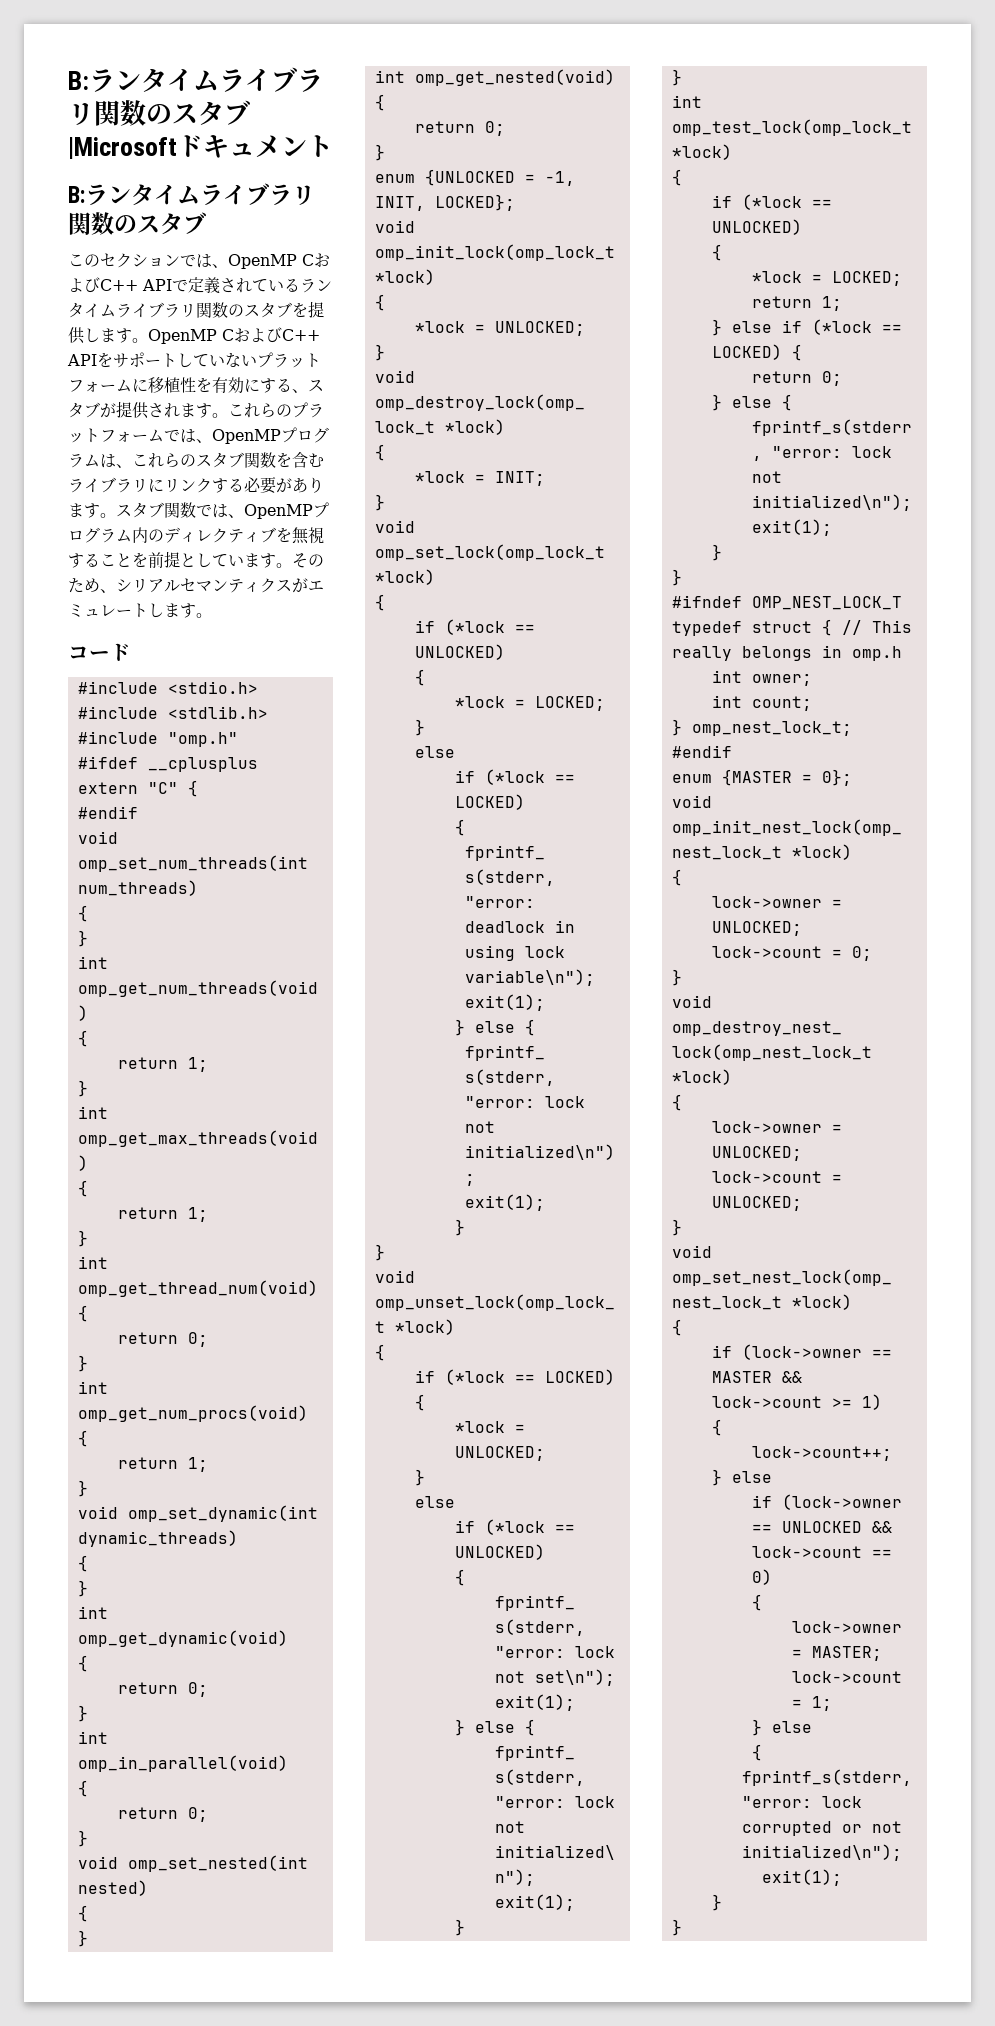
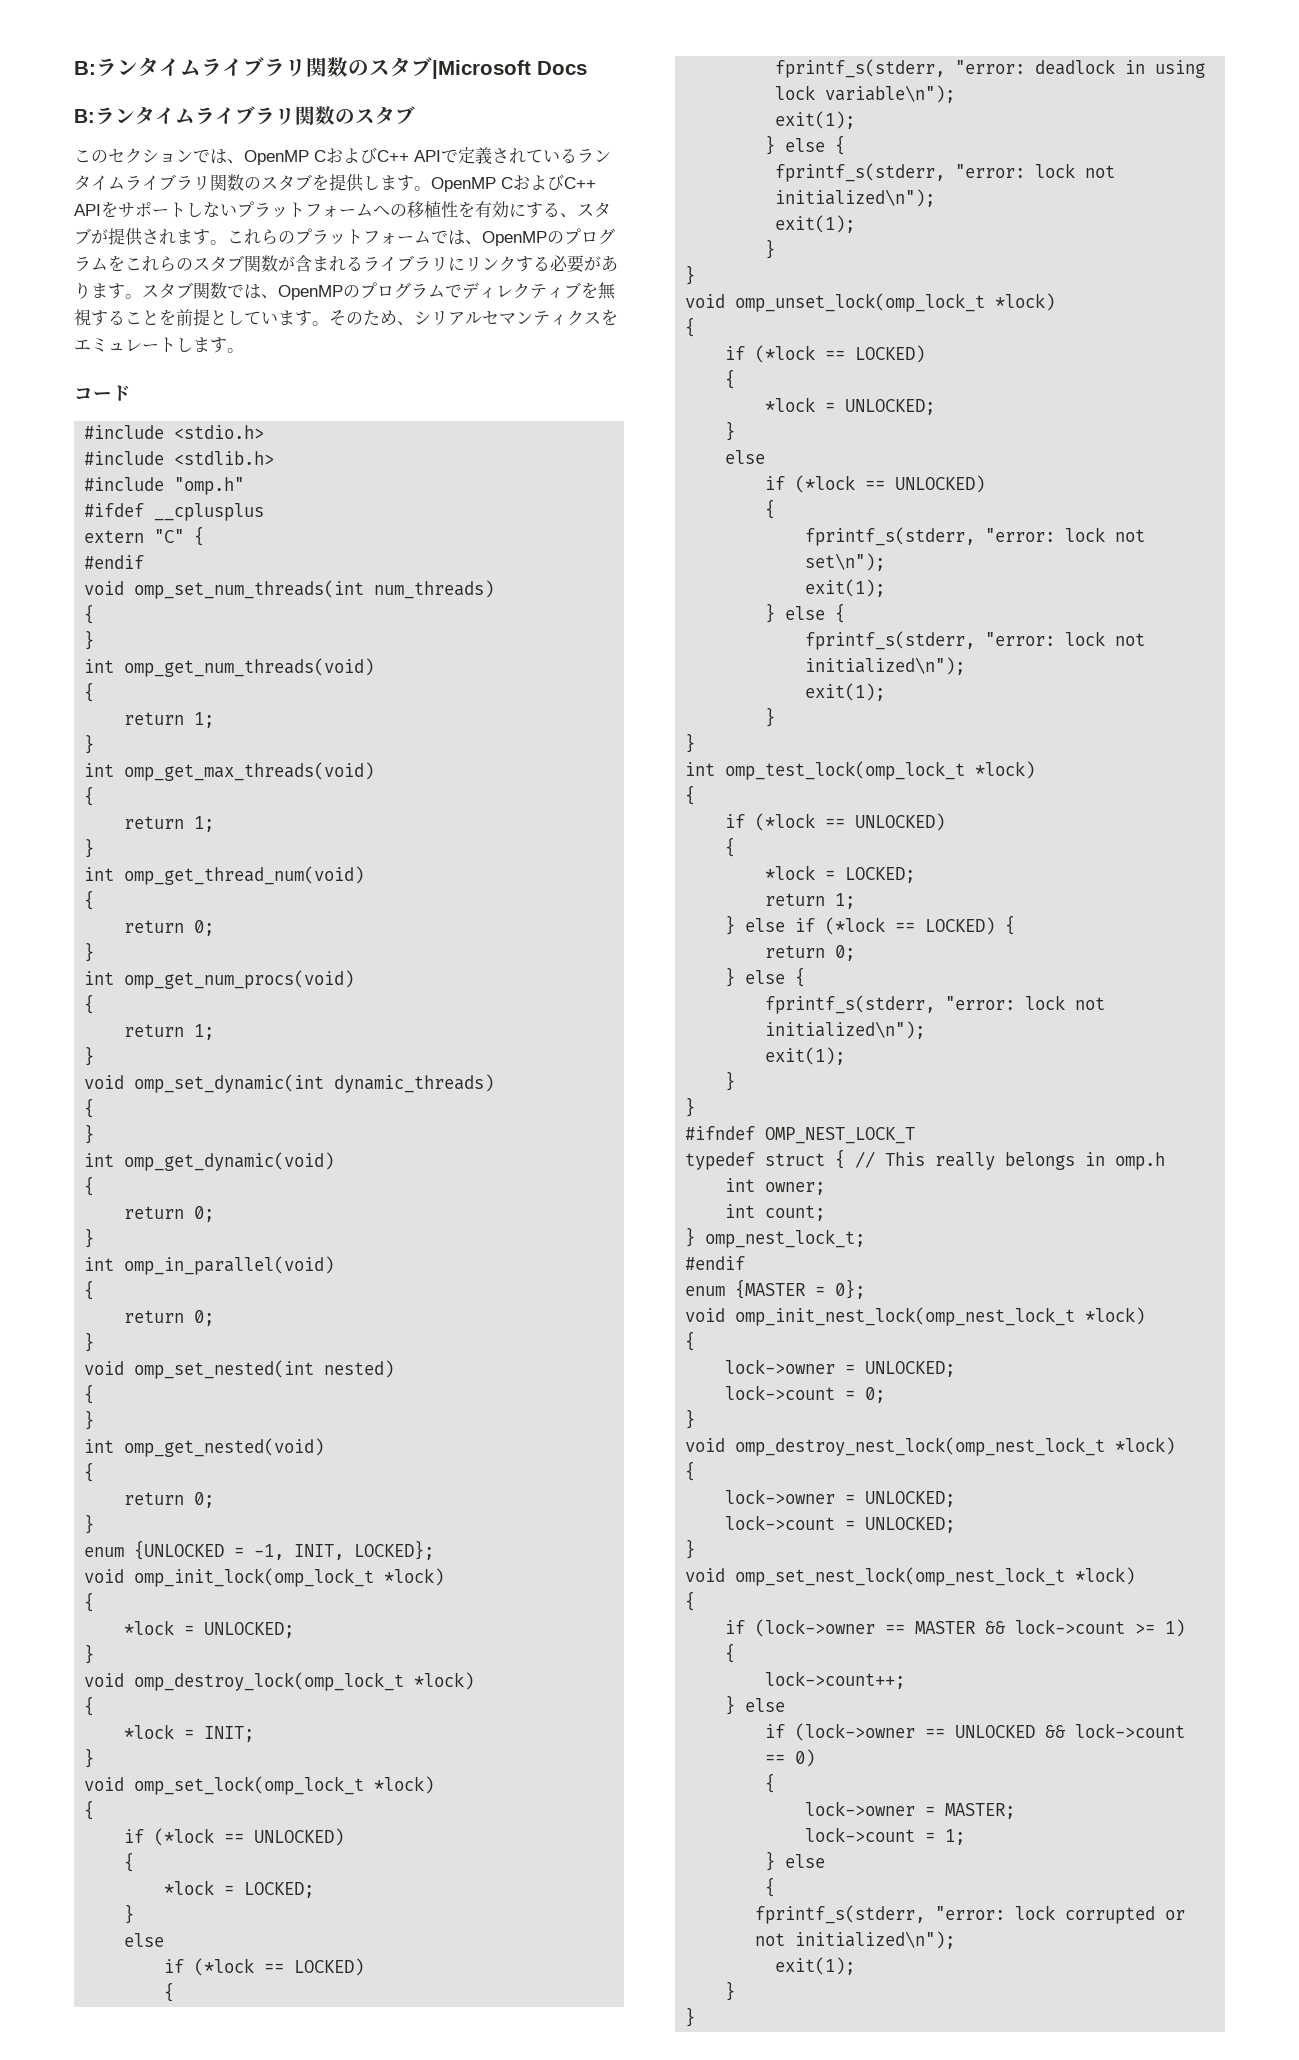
- B:ランタイムライブラリ関数のスタブ|Microsoftドキュメント
+ B:ランタイムライブラリ関数のスタブ|Microsoft Docs
- OpenMP CおよびC++ APIをサポートしていないプラットフォームに移植性を有効にする、スタブが提供されます。
+ OpenMP CおよびC++ APIをサポートしないプラットフォームへの移植性を有効にする、スタブが提供されます。
- これらのプラットフォームでは、OpenMPプログラムは、これらのスタブ関数を含むライブラリにリンクする必要があります。
+ これらのプラットフォームでは、OpenMPのプログラムをこれらのスタブ関数が含まれるライブラリにリンクする必要があります。
- スタブ関数では、OpenMPプログラム内のディレクティブを無視することを前提としています。
+ スタブ関数では、OpenMPのプログラムでディレクティブを無視することを前提としています。
- そのため、シリアルセマンティクスがエミュレートします。
+ そのため、シリアルセマンティクスをエミュレートします。

